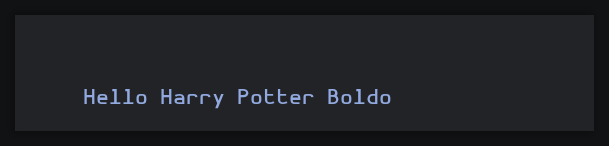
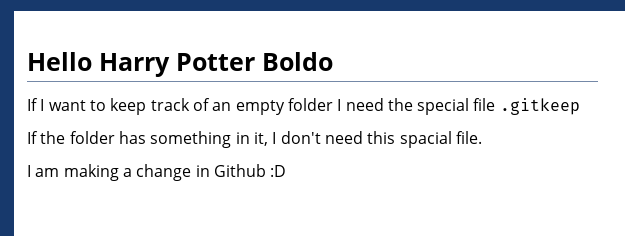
+ If I want to keep track of an empty folder I need the special file .gitkeep
+ If the folder has something in it, I don't need this spacial file.
+ I am making a change in Github :D

